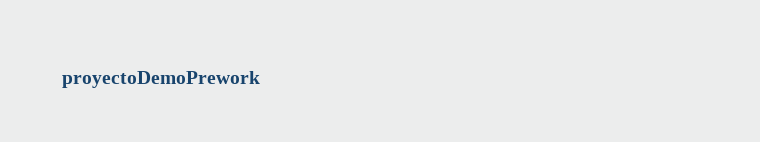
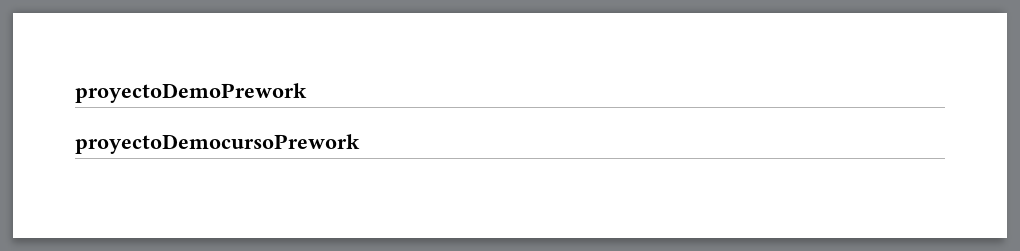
+ proyectoDemocursoPrework

